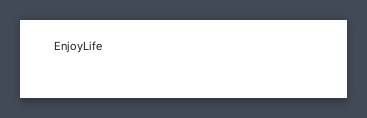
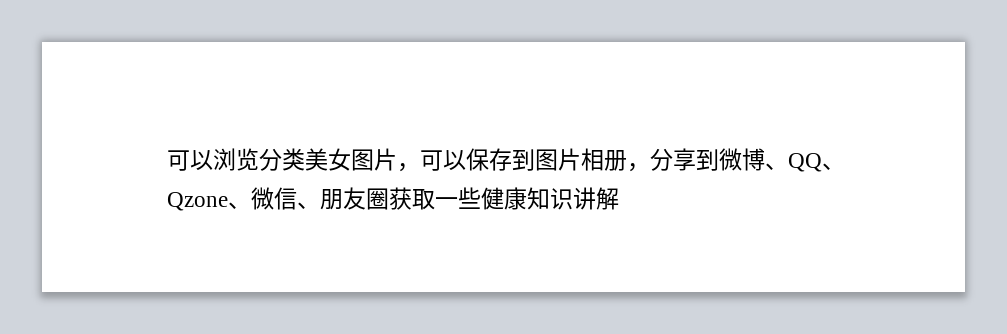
- EnjoyLife
+ 可以浏览分类美女图片，可以保存到图片相册，分享到微博、QQ、Qzone、微信、朋友圈获取一些健康知识讲解

